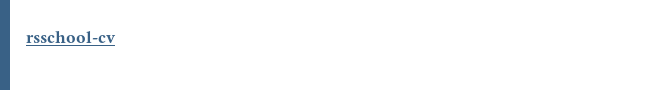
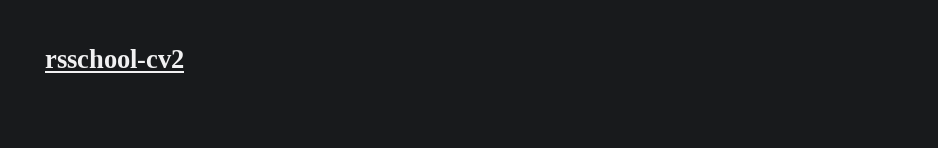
- rsschool-cv
+ rsschool-cv2

